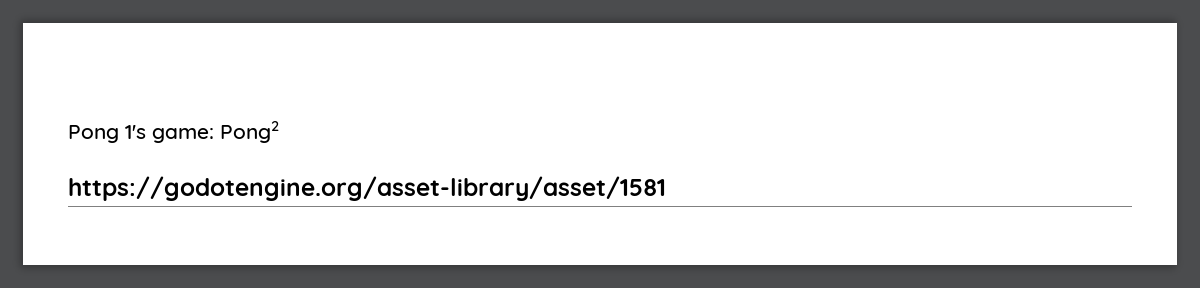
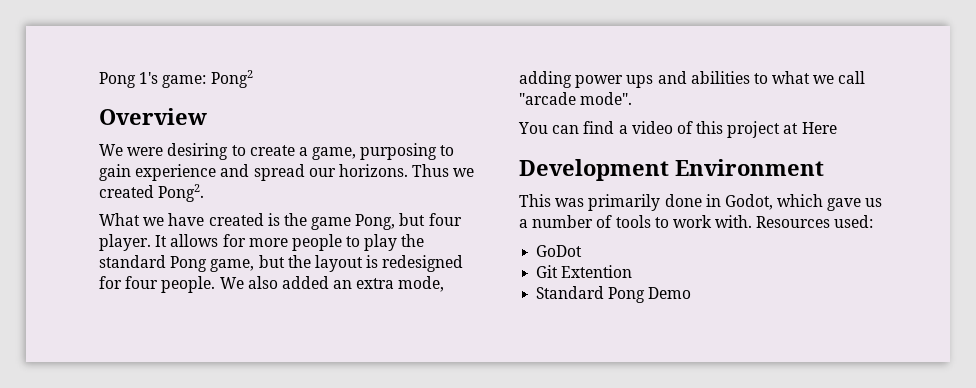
- https://godotengine.org/asset-library/asset/1581
+ Overview
+ We were desiring to create a game, purposing to gain experience and spread our horizons. Thus we created Pong2.
+ What we have created is the game Pong, but four player. It allows for more people to play the standard Pong game, but the layout is redesigned for four people. We also added an extra mode, adding power ups and abilities to what we call "arcade mode".
+ You can find a video of this project at Here
+ Development Environment
+ This was primarily done in Godot, which gave us a number of tools to work with. Resources used:
+ GoDot
+ Git Extention
+ Standard Pong Demo

